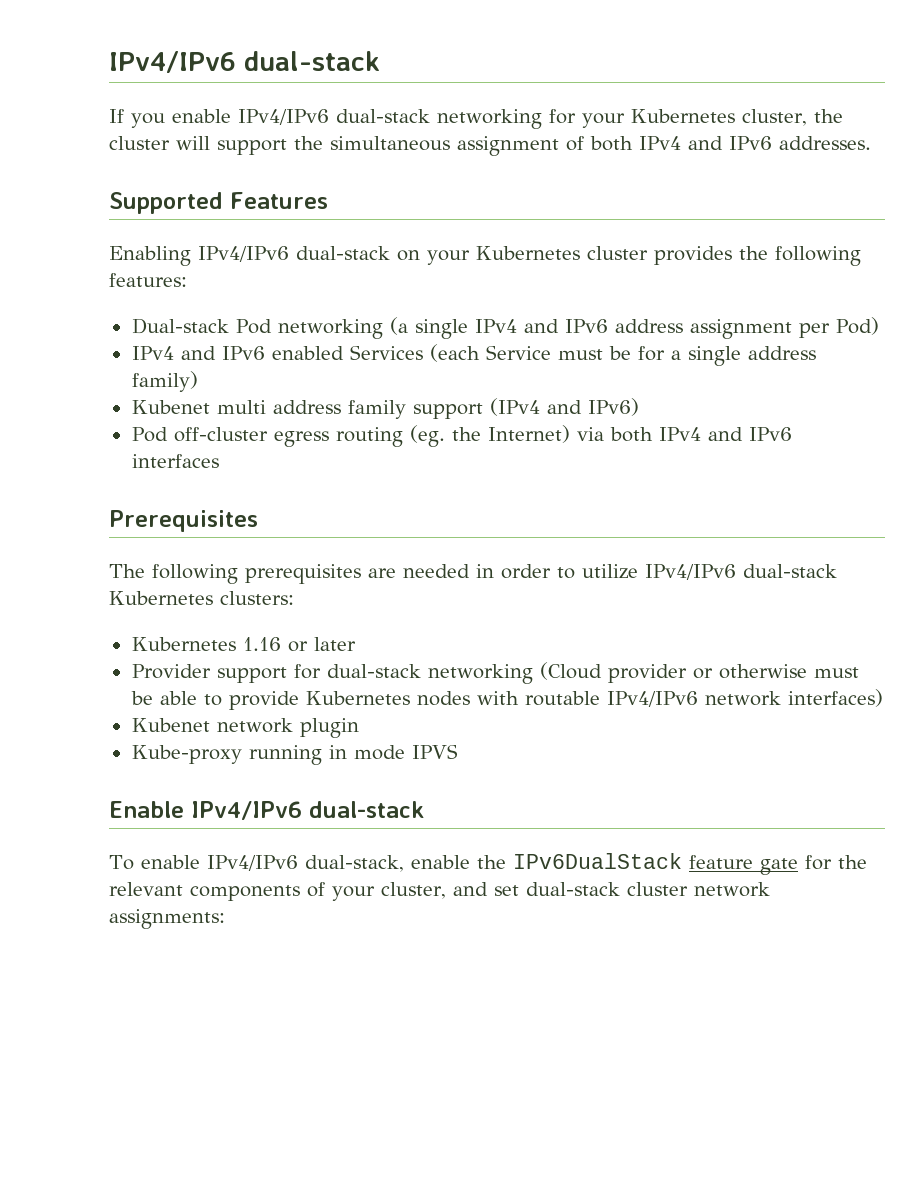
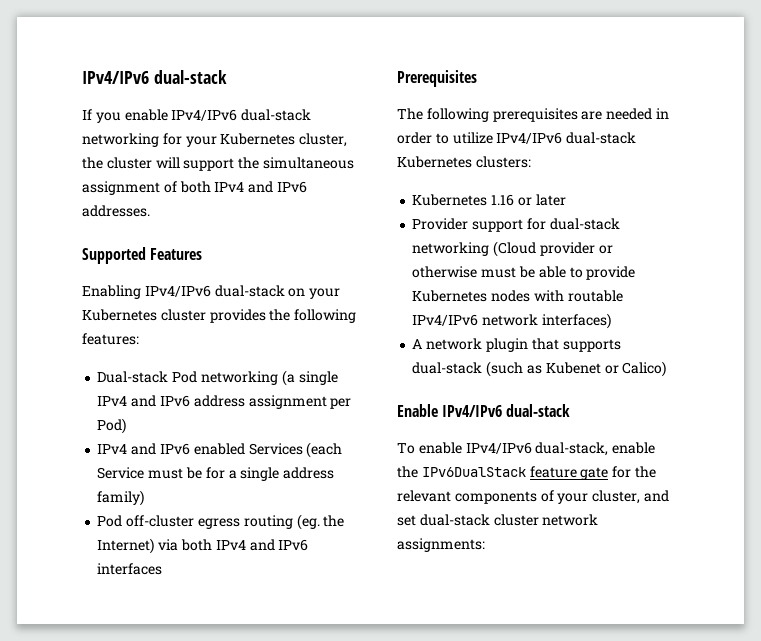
- Kubenet multi address family support (IPv4 and IPv6)
- Kubenet network plugin
- Kube-proxy running in mode IPVS
+ A network plugin that supports dual-stack (such as Kubenet or Calico)

